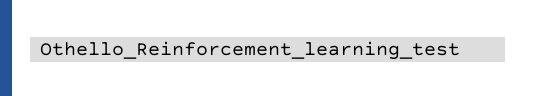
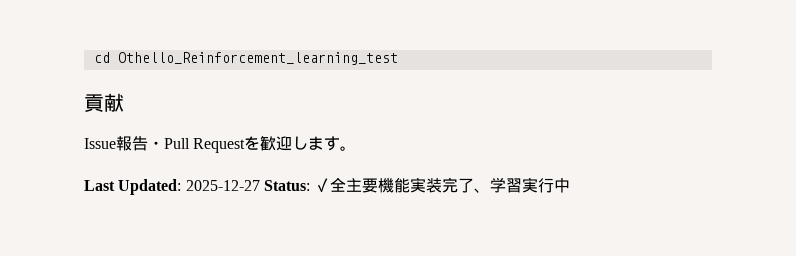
- Othello_Reinforcement_learning_test
+ cd Othello_Reinforcement_learning_test
+ 貢献
+ Issue報告・Pull Requestを歓迎します。
+ Last Updated: 2025-12-27 Status: ✓全主要機能実装完了、学習実行中

